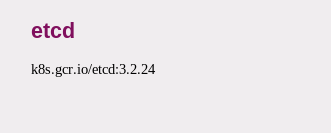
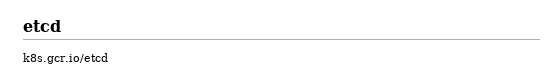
- k8s.gcr.io/etcd:3.2.24
+ k8s.gcr.io/etcd

